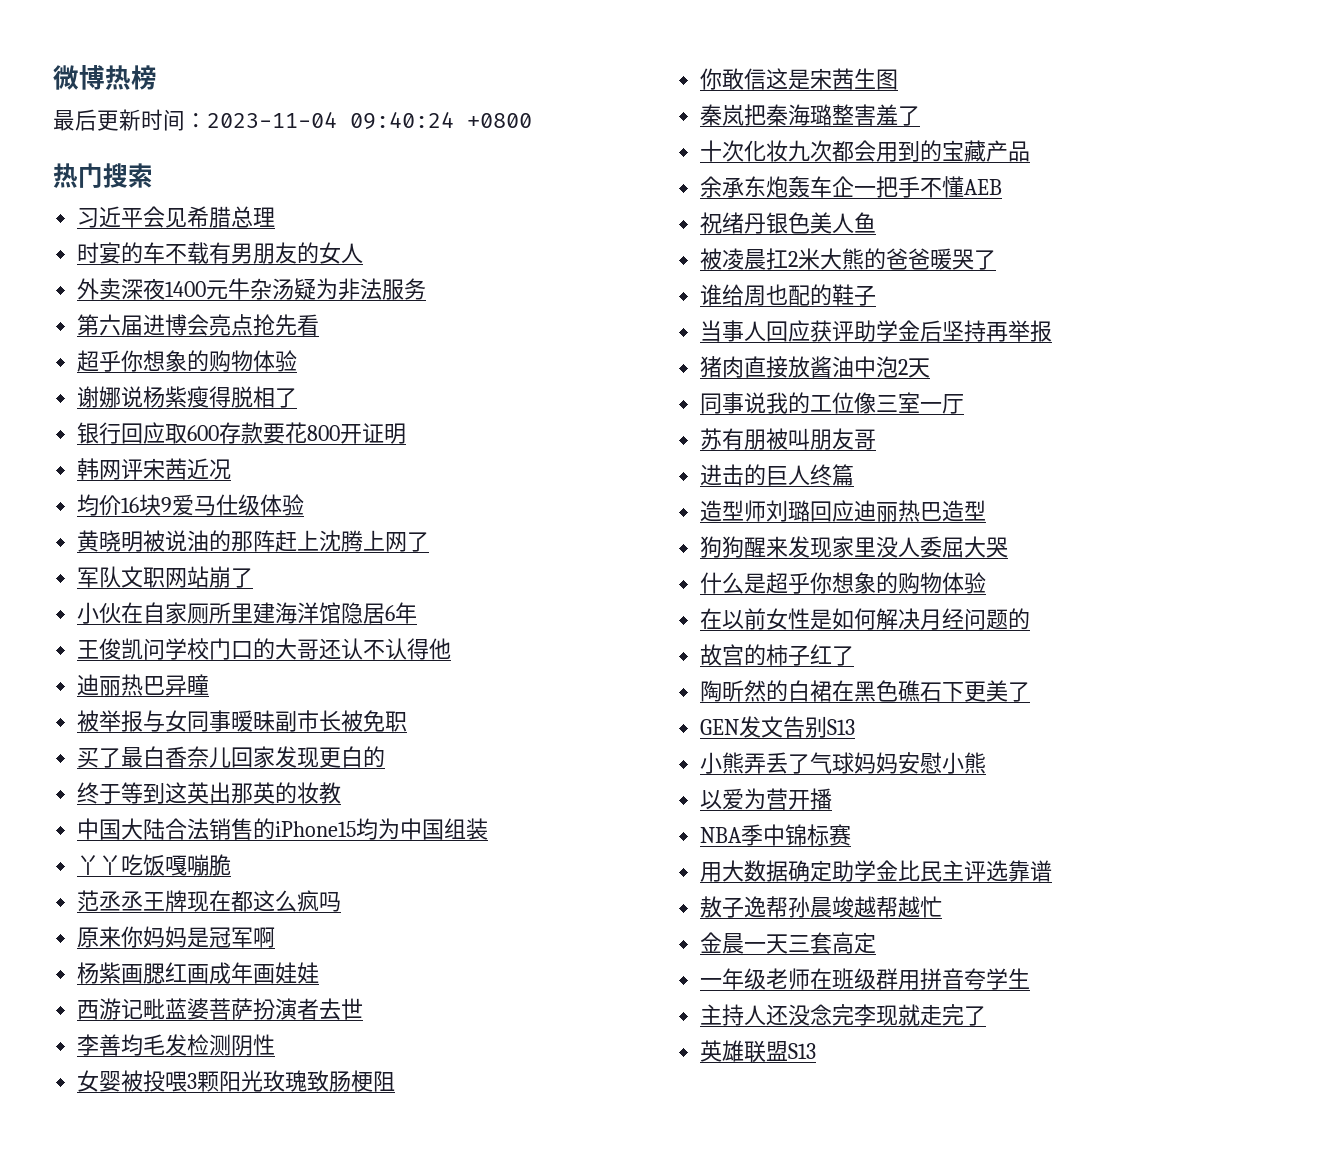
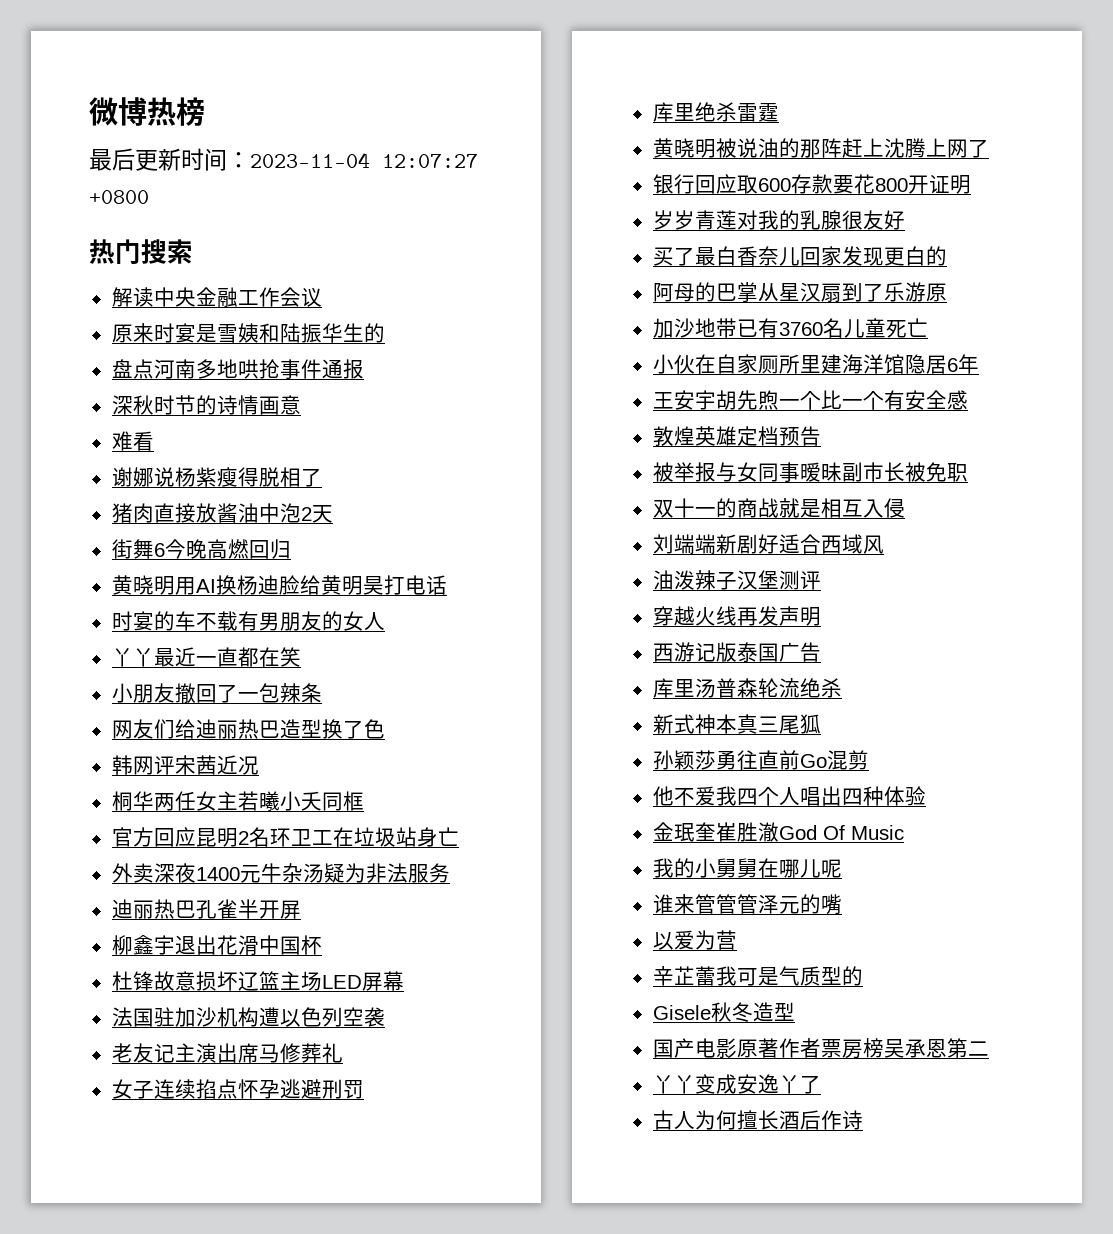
- 最后更新时间：2023-11-04 09:40:24 +0800
+ 最后更新时间：2023-11-04 12:07:27 +0800
- 习近平会见希腊总理
+ 解读中央金融工作会议
+ 原来时宴是雪姨和陆振华生的
+ 盘点河南多地哄抢事件通报
+ 深秋时节的诗情画意
+ 难看
+ 谢娜说杨紫瘦得脱相了
+ 猪肉直接放酱油中泡2天
+ 街舞6今晚高燃回归
+ 黄晓明用AI换杨迪脸给黄明昊打电话
+ 丫丫最近一直都在笑
+ 小朋友撤回了一包辣条
+ 网友们给迪丽热巴造型换了色
+ 韩网评宋茜近况
+ 桐华两任女主若曦小夭同框
+ 官方回应昆明2名环卫工在垃圾站身亡
- 第六届进博会亮点抢先看
- 超乎你想象的购物体验
- 谢娜说杨紫瘦得脱相了
- 银行回应取600存款要花800开证明
- 韩网评宋茜近况
- 均价16块9爱马仕级体验
+ 迪丽热巴孔雀半开屏
+ 柳鑫宇退出花滑中国杯
+ 杜锋故意损坏辽篮主场LED屏幕
+ 法国驻加沙机构遭以色列空袭
+ 老友记主演出席马修葬礼
+ 女子连续掐点怀孕逃避刑罚
+ 库里绝杀雷霆
- 军队文职网站崩了
+ 银行回应取600存款要花800开证明
+ 岁岁青莲对我的乳腺很友好
+ 买了最白香奈儿回家发现更白的
+ 阿母的巴掌从星汉扇到了乐游原
+ 加沙地带已有3760名儿童死亡
- 王俊凯问学校门口的大哥还认不认得他
- 迪丽热巴异瞳
+ 王安宇胡先煦一个比一个有安全感
+ 敦煌英雄定档预告
- 买了最白香奈儿回家发现更白的
- 终于等到这英出那英的妆教
- 中国大陆合法销售的iPhone15均为中国组装
- 丫丫吃饭嘎嘣脆
- 范丞丞王牌现在都这么疯吗
- 原来你妈妈是冠军啊
- 杨紫画腮红画成年画娃娃
- 西游记毗蓝婆菩萨扮演者去世
- 李善均毛发检测阴性
- 女婴被投喂3颗阳光玫瑰致肠梗阻
- 你敢信这是宋茜生图
- 秦岚把秦海璐整害羞了
- 十次化妆九次都会用到的宝藏产品
- 余承东炮轰车企一把手不懂AEB
- 祝绪丹银色美人鱼
- 被凌晨扛2米大熊的爸爸暖哭了
- 谁给周也配的鞋子
- 当事人回应获评助学金后坚持再举报
- 猪肉直接放酱油中泡2天
- 同事说我的工位像三室一厅
- 苏有朋被叫朋友哥
- 进击的巨人终篇
- 造型师刘璐回应迪丽热巴造型
- 狗狗醒来发现家里没人委屈大哭
- 什么是超乎你想象的购物体验
- 在以前女性是如何解决月经问题的
- 故宫的柿子红了
- 陶昕然的白裙在黑色礁石下更美了
- GEN发文告别S13
- 小熊弄丢了气球妈妈安慰小熊
- 以爱为营开播
- NBA季中锦标赛
- 用大数据确定助学金比民主评选靠谱
- 敖子逸帮孙晨竣越帮越忙
- 金晨一天三套高定
- 一年级老师在班级群用拼音夸学生
- 主持人还没念完李现就走完了
- 英雄联盟S13
+ 双十一的商战就是相互入侵
+ 刘端端新剧好适合西域风
+ 油泼辣子汉堡测评
+ 穿越火线再发声明
+ 西游记版泰国广告
+ 库里汤普森轮流绝杀
+ 新式神本真三尾狐
+ 孙颖莎勇往直前Go混剪
+ 他不爱我四个人唱出四种体验
+ 金珉奎崔胜澈God Of Music
+ 我的小舅舅在哪儿呢
+ 谁来管管管泽元的嘴
+ 以爱为营
+ 辛芷蕾我可是气质型的
+ Gisele秋冬造型
+ 国产电影原著作者票房榜吴承恩第二
+ 丫丫变成安逸丫了
+ 古人为何擅长酒后作诗

